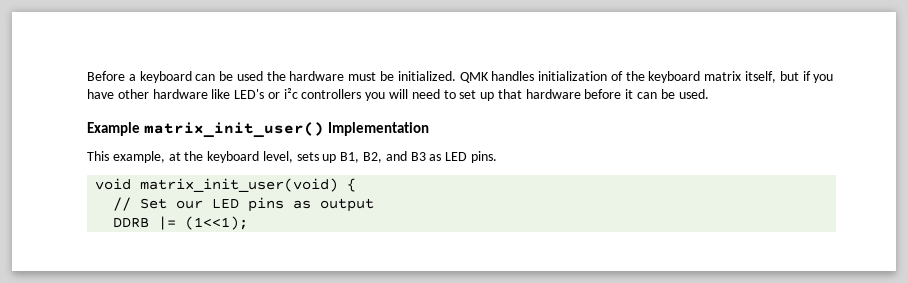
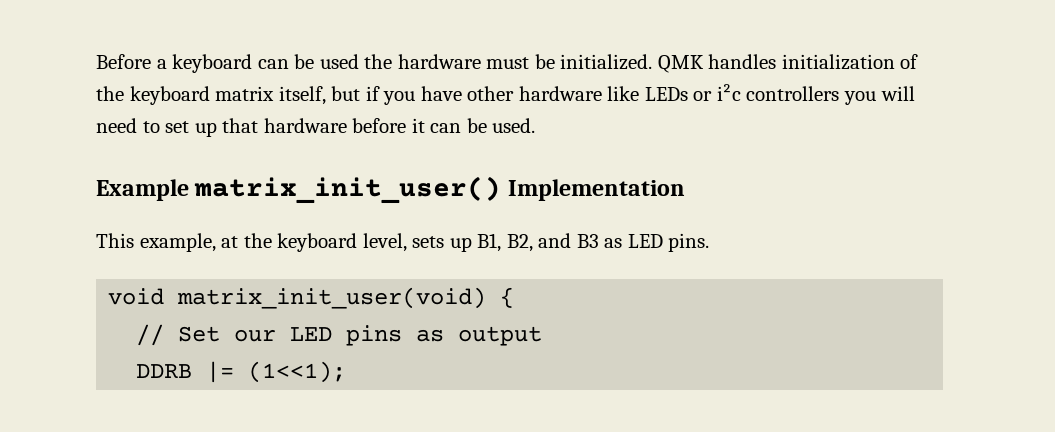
- QMK handles initialization of the keyboard matrix itself, but if you have other hardware like LED's or i²c controllers you will need to set up that hardware before it can be used.
+ QMK handles initialization of the keyboard matrix itself, but if you have other hardware like LEDs or i²c controllers you will need to set up that hardware before it can be used.

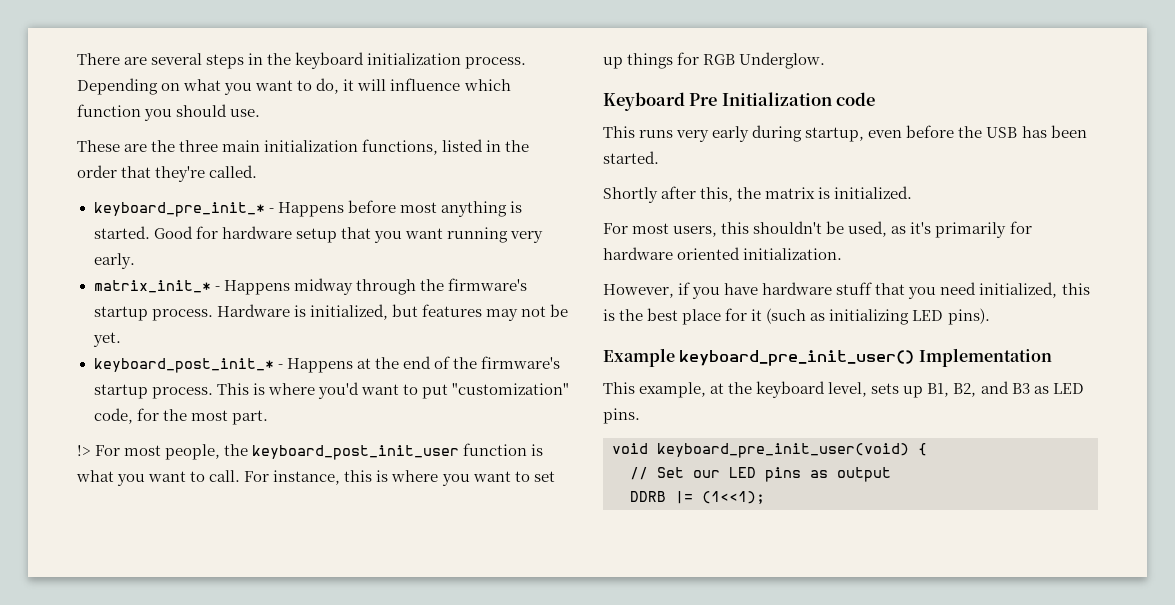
- Before a keyboard can be used the hardware must be initialized. QMK handles initialization of the keyboard matrix itself, but if you have other hardware like LEDs or i²c controllers you will need to set up that hardware before it can be used.
+ There are several steps in the keyboard initialization process. Depending on what you want to do, it will influence which function you should use.
+ These are the three main initialization functions, listed in the order that they're called.
+ keyboard_pre_init_* - Happens before most anything is started. Good for hardware setup that you want running very early.
+ matrix_init_* - Happens midway through the firmware's startup process. Hardware is initialized, but features may not be yet.
+ keyboard_post_init_* - Happens at the end of the firmware's startup process. This is where you'd want to put "customization" code, for the most part.
+ !> For most people, the keyboard_post_init_user function is what you want to call. For instance, this is where you want to set up things for RGB Underglow.
+ Keyboard Pre Initialization code
+ This runs very early during startup, even before the USB has been started.
+ Shortly after this, the matrix is initialized.
+ For most users, this shouldn't be used, as it's primarily for hardware oriented initialization.
+ However, if you have hardware stuff that you need initialized, this is the best place for it (such as initializing LED pins).
- Example matrix_init_user() Implementation
+ Example keyboard_pre_init_user() Implementation
- void matrix_init_user(void) {
+ void keyboard_pre_init_user(void) {

